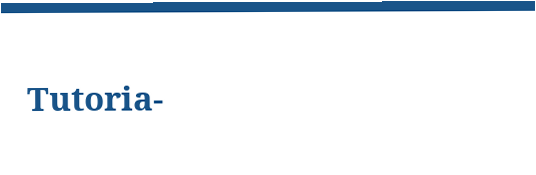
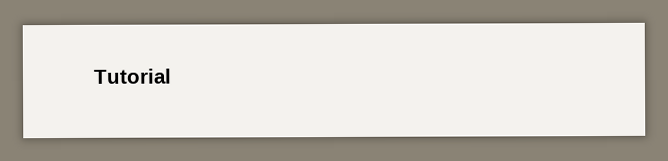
- Tutoria-
+ Tutorial

